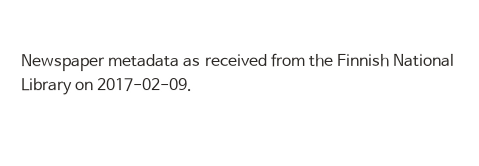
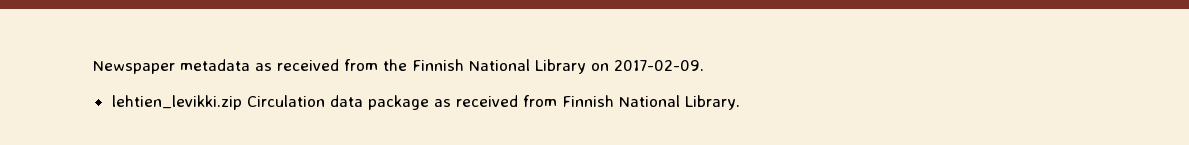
+ lehtien_levikki.zip Circulation data package as received from Finnish National Library.

